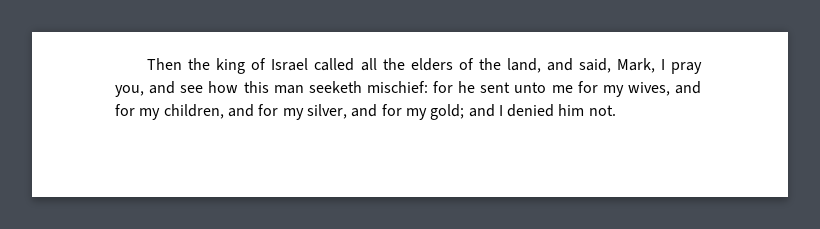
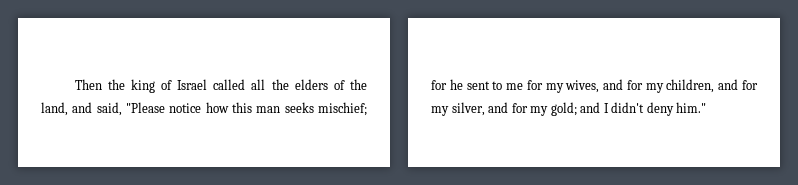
- Then the king of Israel called all the elders of the land, and said, Mark, I pray you, and see how this man seeketh mischief: for he sent unto me for my wives, and for my children, and for my silver, and for my gold; and I denied him not.
+ Then the king of Israel called all the elders of the land, and said, "Please notice how this man seeks mischief; for he sent to me for my wives, and for my children, and for my silver, and for my gold; and I didn't deny him."

